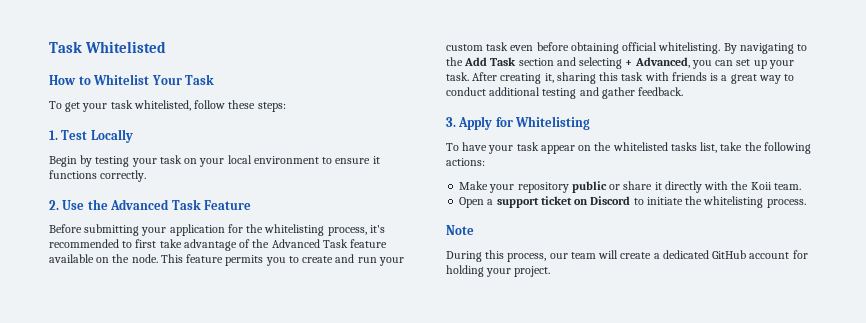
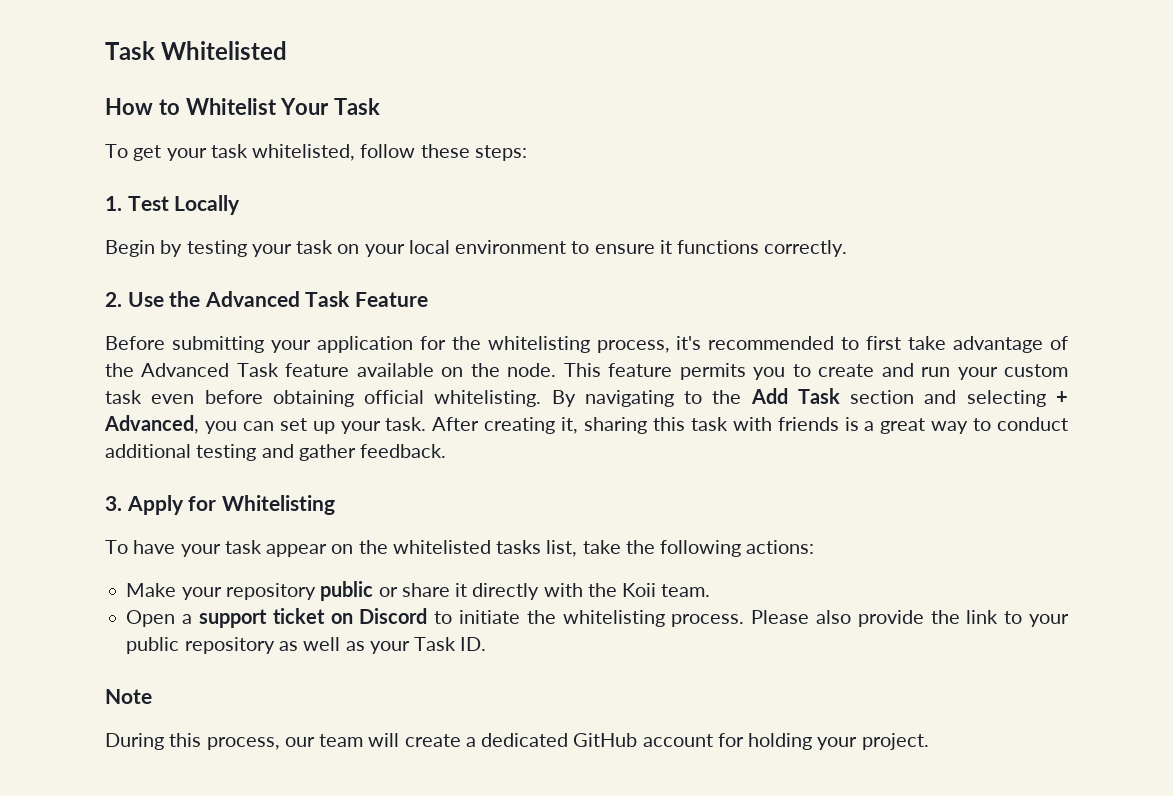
+ Please also provide the link to your public repository as well as your Task ID.

